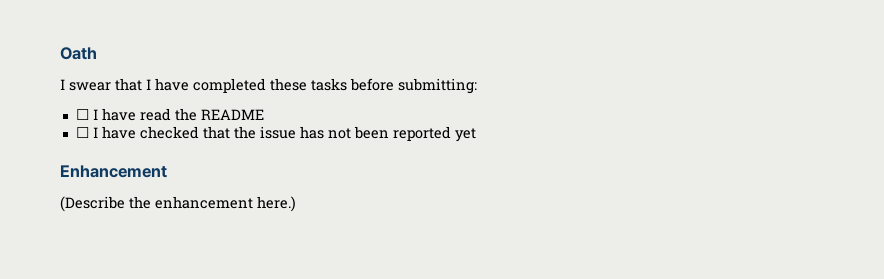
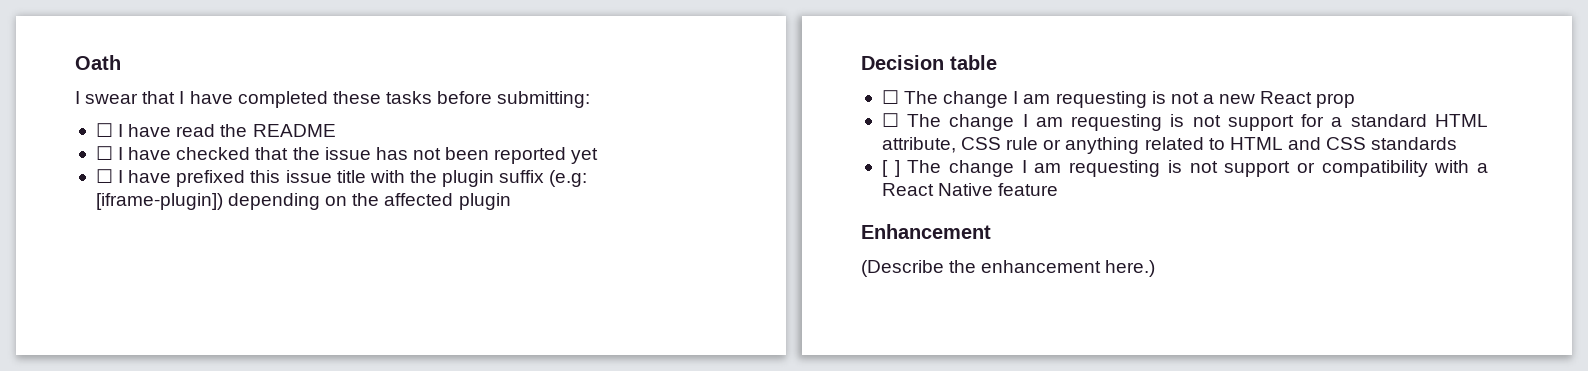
+ ☐ I have prefixed this issue title with the plugin suffix (e.g: [iframe-plugin]) depending on the affected plugin
+ Decision table
+ ☐ The change I am requesting is not a new React prop
+ ☐ The change I am requesting is not support for a standard HTML attribute, CSS rule or anything related to HTML and CSS standards
+ [ ] The change I am requesting is not support or compatibility with a React Native feature

